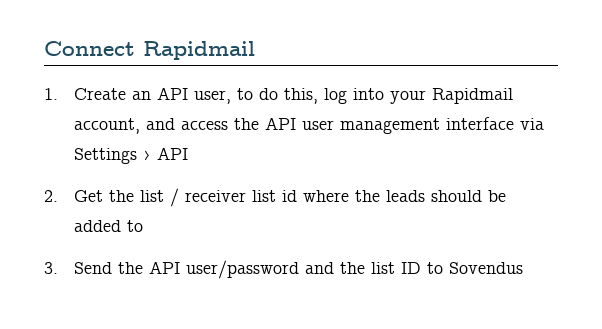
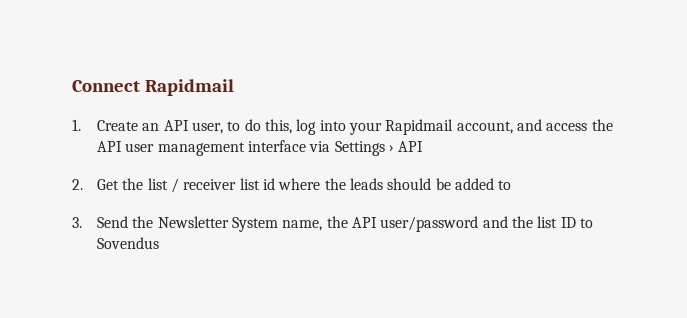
- 3. Send the API user/password and the list ID to Sovendus
+ 3. Send the Newsletter System name, the API user/password and the list ID to Sovendus

